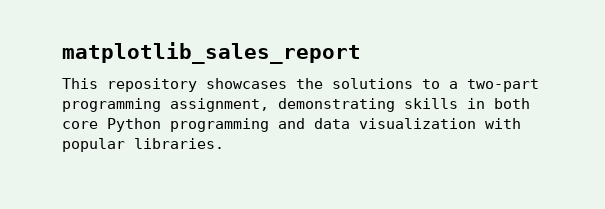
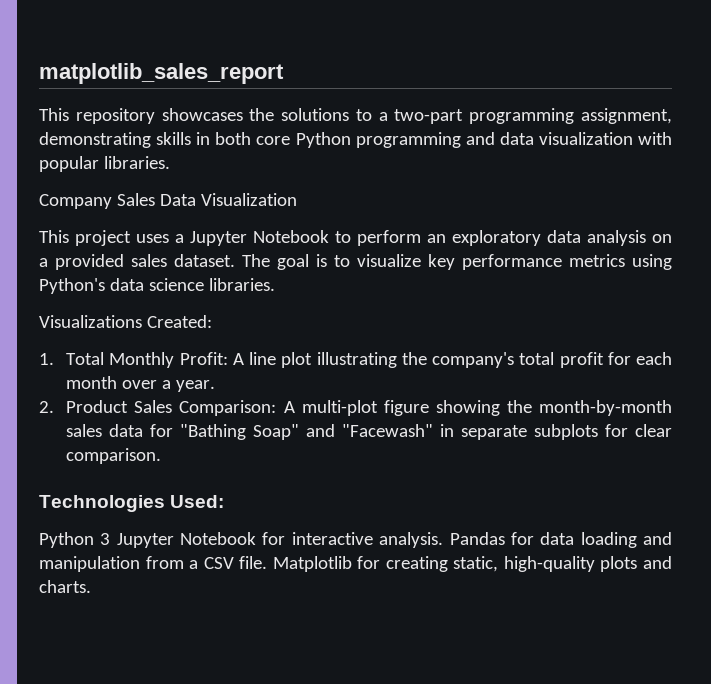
+ Company Sales Data Visualization
+ This project uses a Jupyter Notebook to perform an exploratory data analysis on a provided sales dataset. The goal is to visualize key performance metrics using Python's data science libraries.
+ Visualizations Created:
+ 1. Total Monthly Profit: A line plot illustrating the company's total profit for each month over a year.
+ 2. Product Sales Comparison: A multi-plot figure showing the month-by-month sales data for "Bathing Soap" and "Facewash" in separate subplots for clear comparison.
+ Technologies Used:
+ Python 3 Jupyter Notebook for interactive analysis. Pandas for data loading and manipulation from a CSV file. Matplotlib for creating static, high-quality plots and charts.

